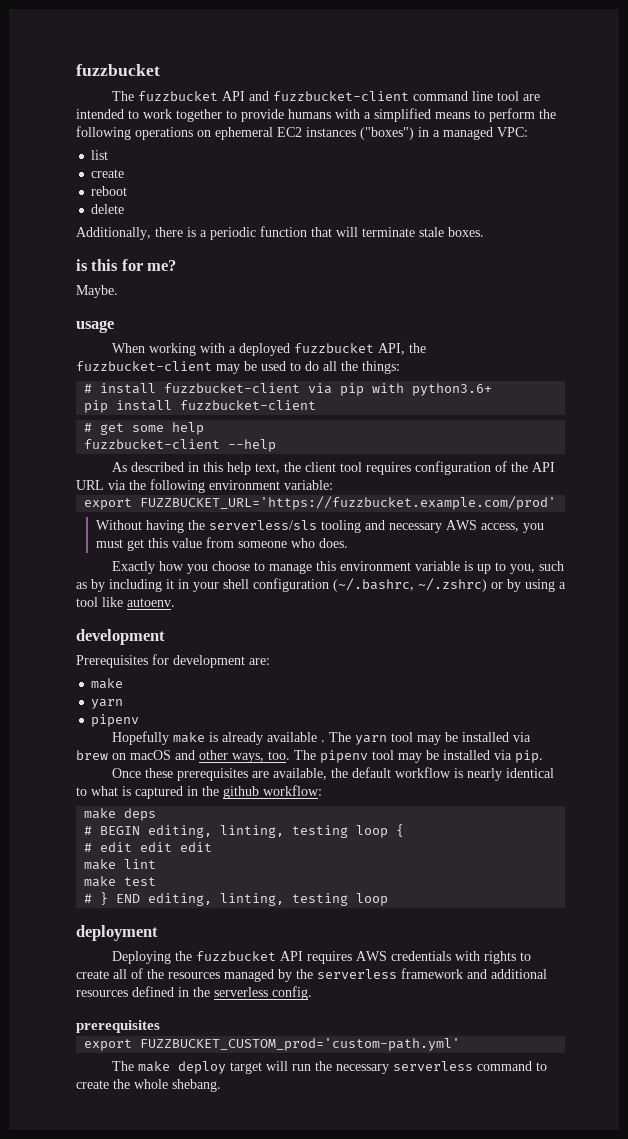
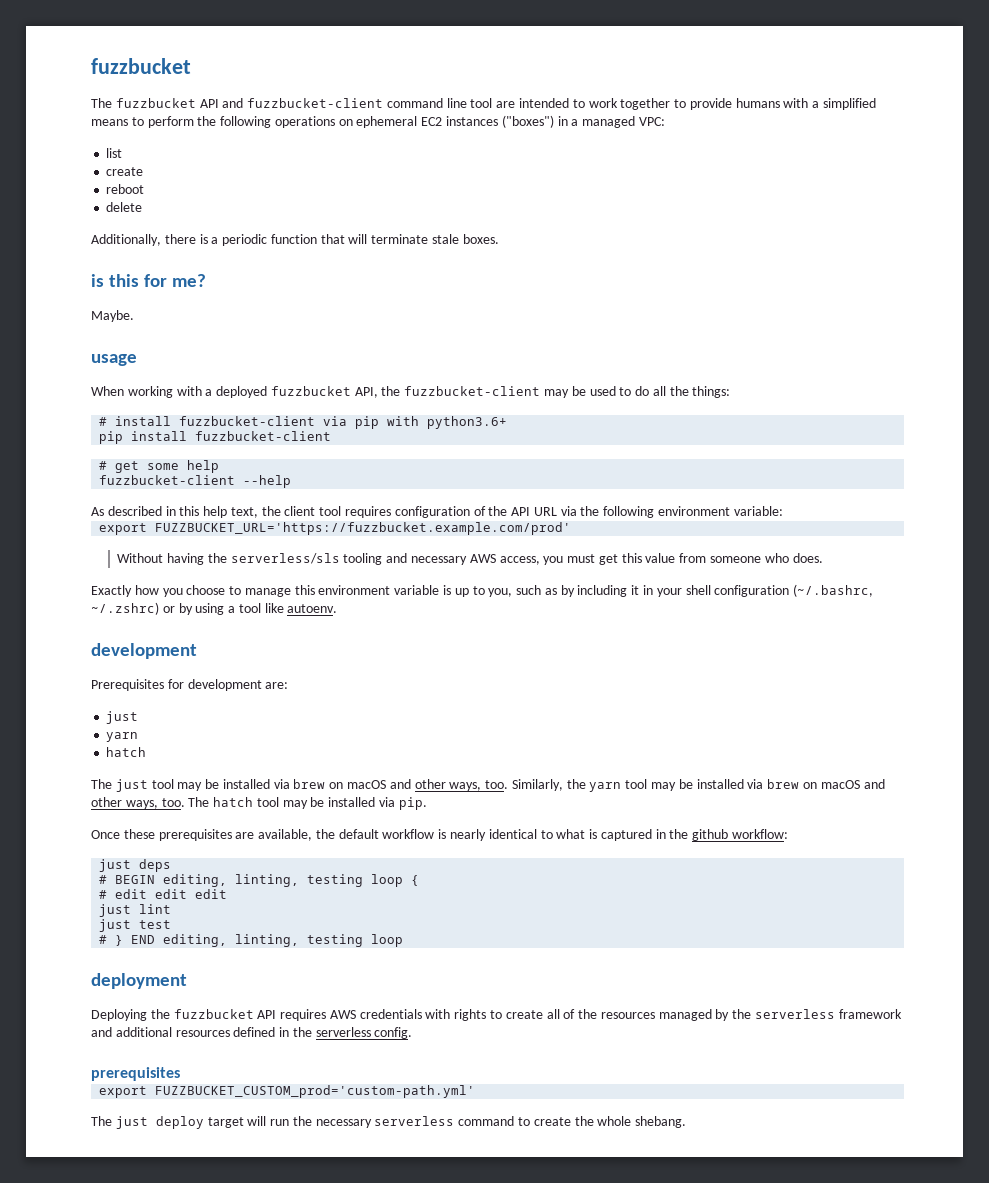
  Prerequisites for development are:
- make
+ just
  yarn
- pipenv
- Hopefully make is already available . The yarn tool may be installed via brew on macOS and other ways, too.
+ hatch
+ The just tool may be installed via brew on macOS and other ways, too. Similarly, the yarn tool may be installed via brew on macOS and other ways, too.
- The pipenv tool may be installed via pip.
+ The hatch tool may be installed via pip.
- make deps
+ just deps
- make lint
+ just lint
- make test
+ just test
- The make deploy target will run the necessary serverless command to create the whole shebang.
+ The just deploy target will run the necessary serverless command to create the whole shebang.

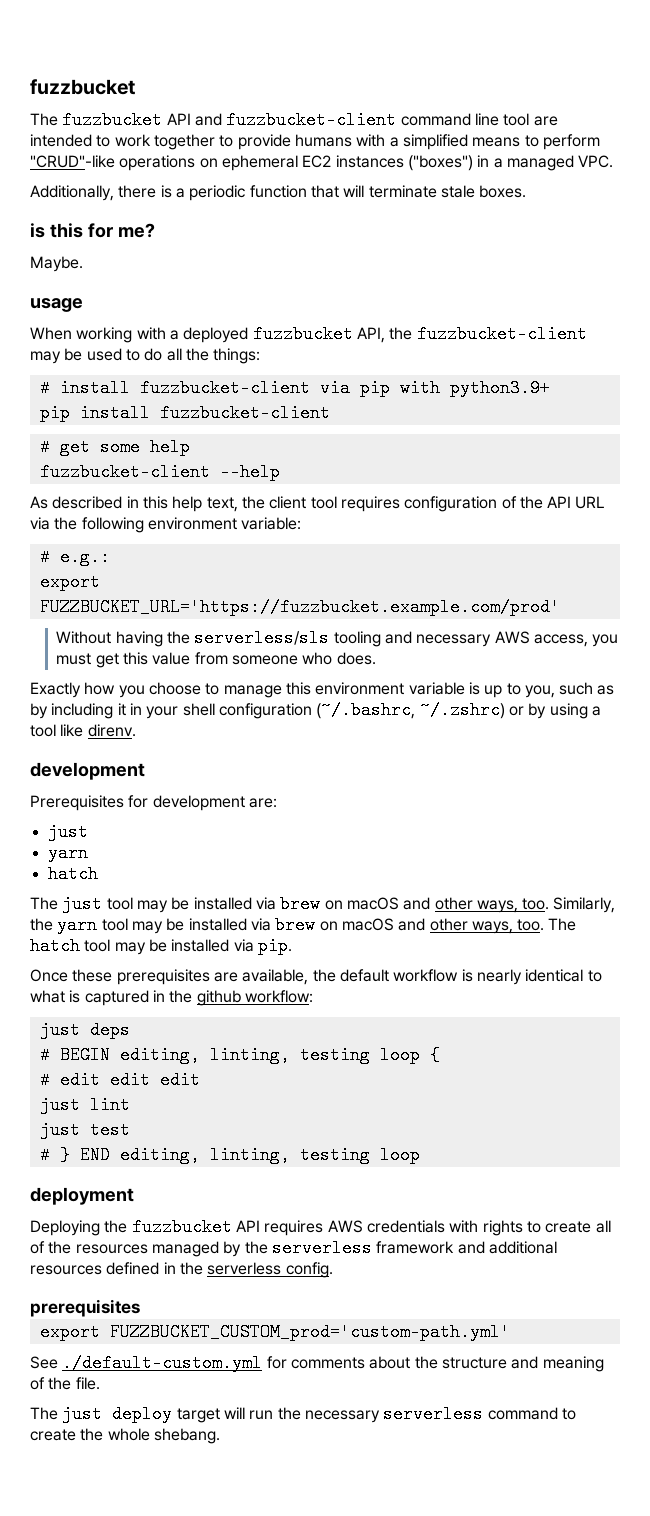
- The fuzzbucket API and fuzzbucket-client command line tool are intended to work together to provide humans with a simplified means to perform the following operations on ephemeral EC2 instances ("boxes") in a managed VPC:
- list
- create
- reboot
- delete
+ The fuzzbucket API and fuzzbucket-client command line tool are intended to work together to provide humans with a simplified means to perform "CRUD"-like operations on ephemeral EC2 instances ("boxes") in a managed VPC.
- # install fuzzbucket-client via pip with python3.6+
+ # install fuzzbucket-client via pip with python3.9+
+ # e.g.:
- Exactly how you choose to manage this environment variable is up to you, such as by including it in your shell configuration (~/.bashrc, ~/.zshrc) or by using a tool like autoenv.
+ Exactly how you choose to manage this environment variable is up to you, such as by including it in your shell configuration (~/.bashrc, ~/.zshrc) or by using a tool like direnv.
+ See ./default-custom.yml for comments about the structure and meaning of the file.

